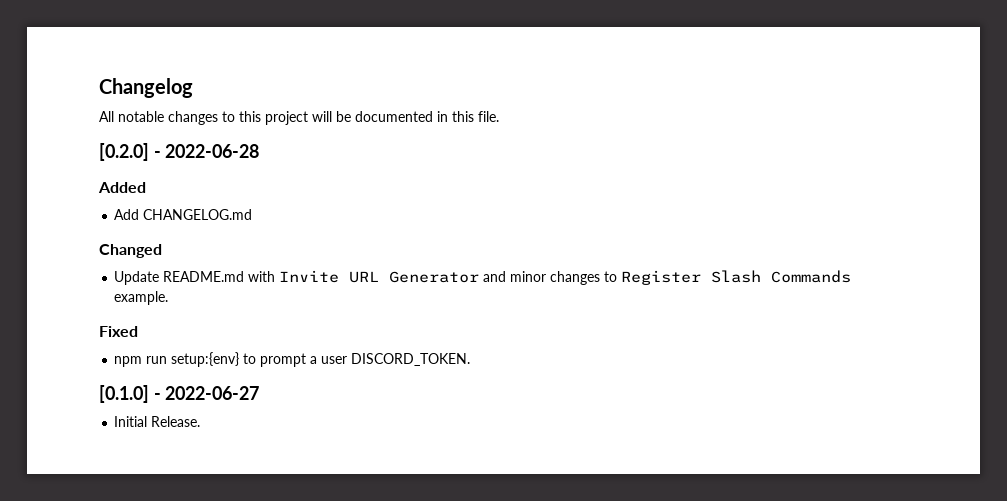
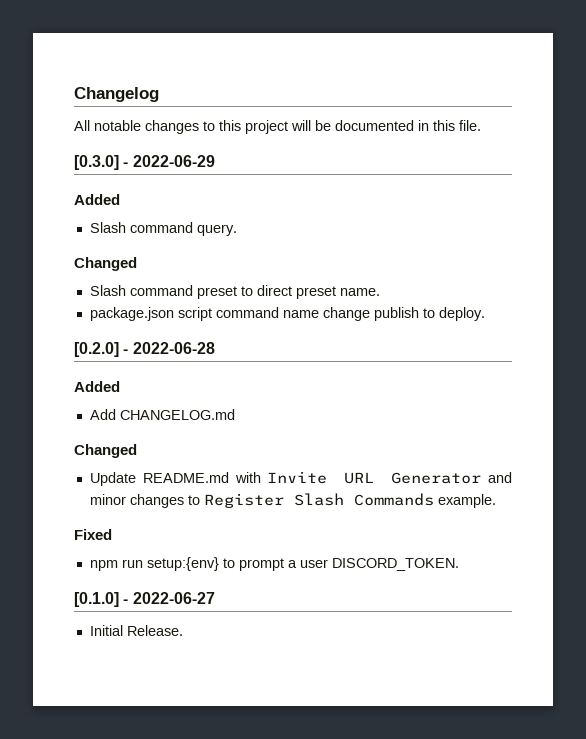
+ [0.3.0] - 2022-06-29
+ Added
+ Slash command query.
+ Changed
+ Slash command preset to direct preset name.
+ package.json script command name change publish to deploy.

